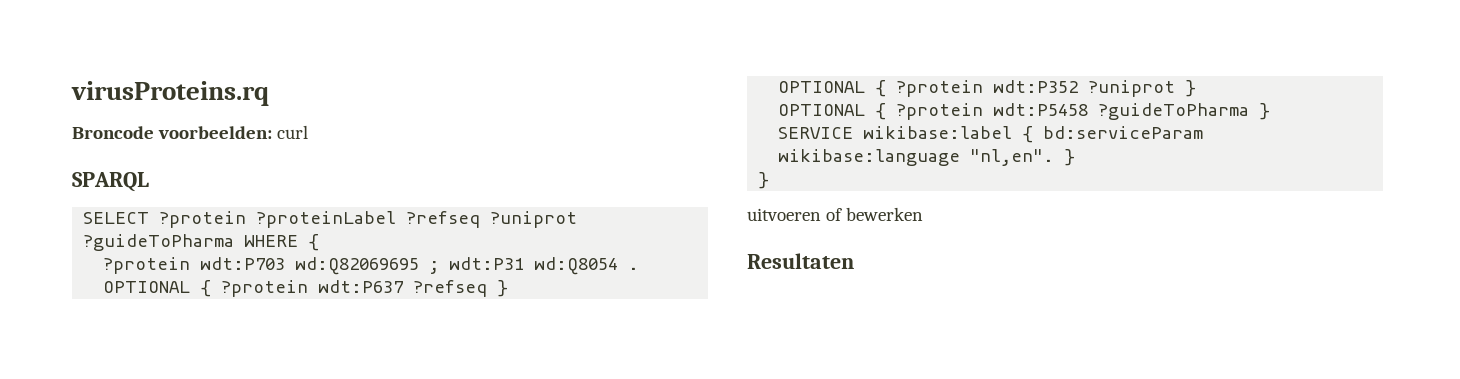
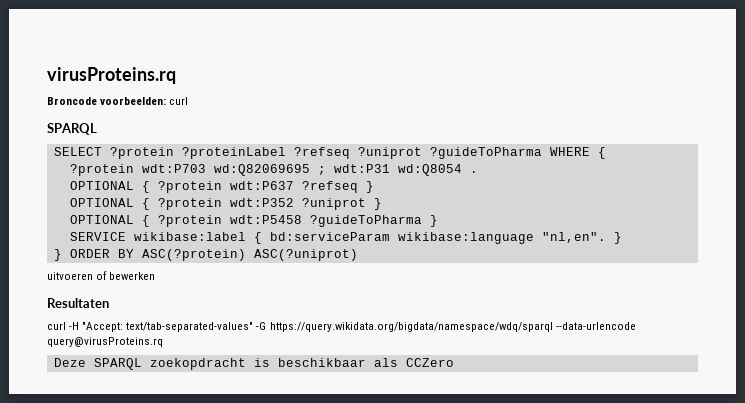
  SERVICE wikibase:label { bd:serviceParam wikibase:language "nl,en". }
- }
+ } ORDER BY ASC(?protein) ASC(?uniprot)
+ curl -H "Accept: text/tab-separated-values" -G https://query.wikidata.org/bigdata/namespace/wdq/sparql --data-urlencode query@virusProteins.rq
+ Deze SPARQL zoekopdracht is beschikbaar als CCZero

